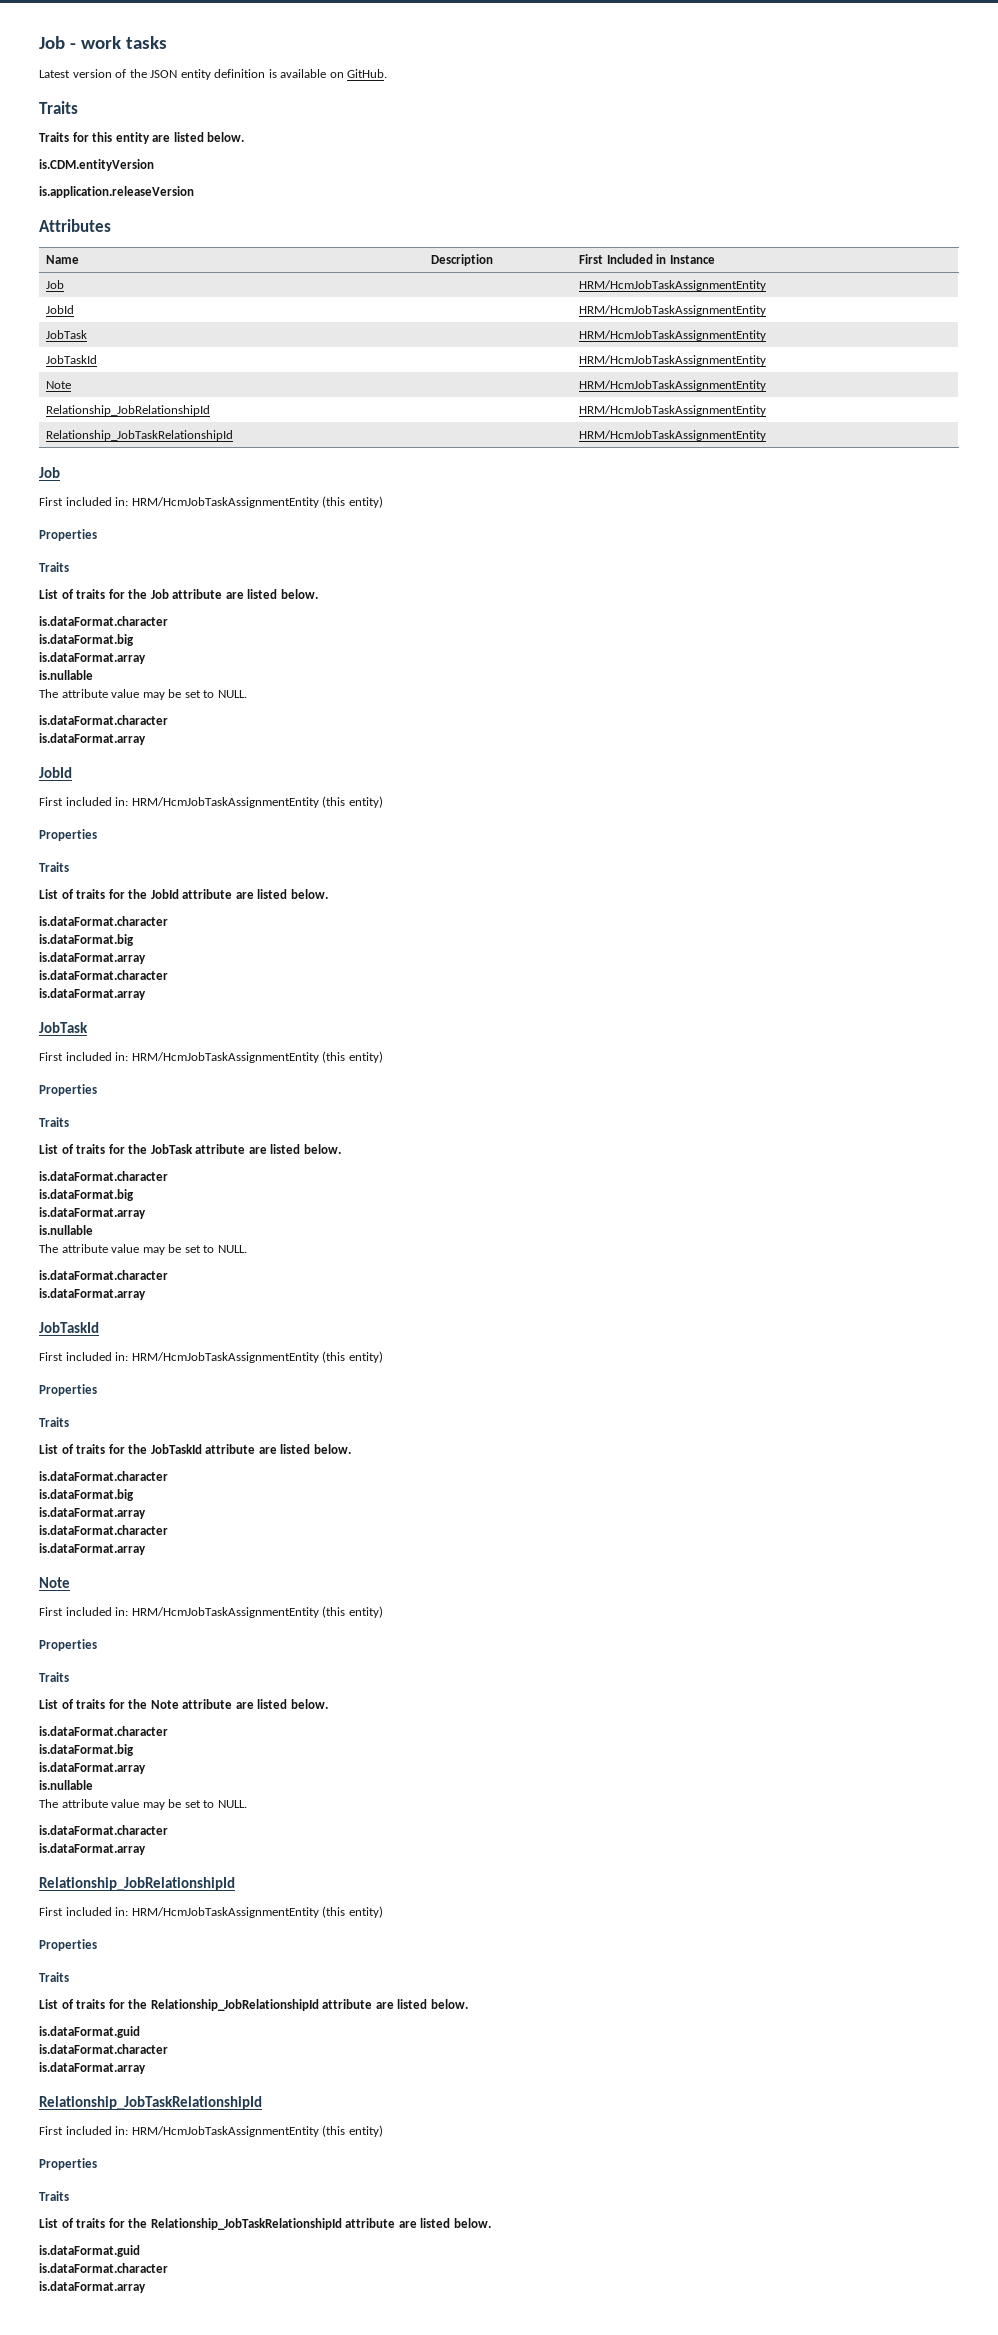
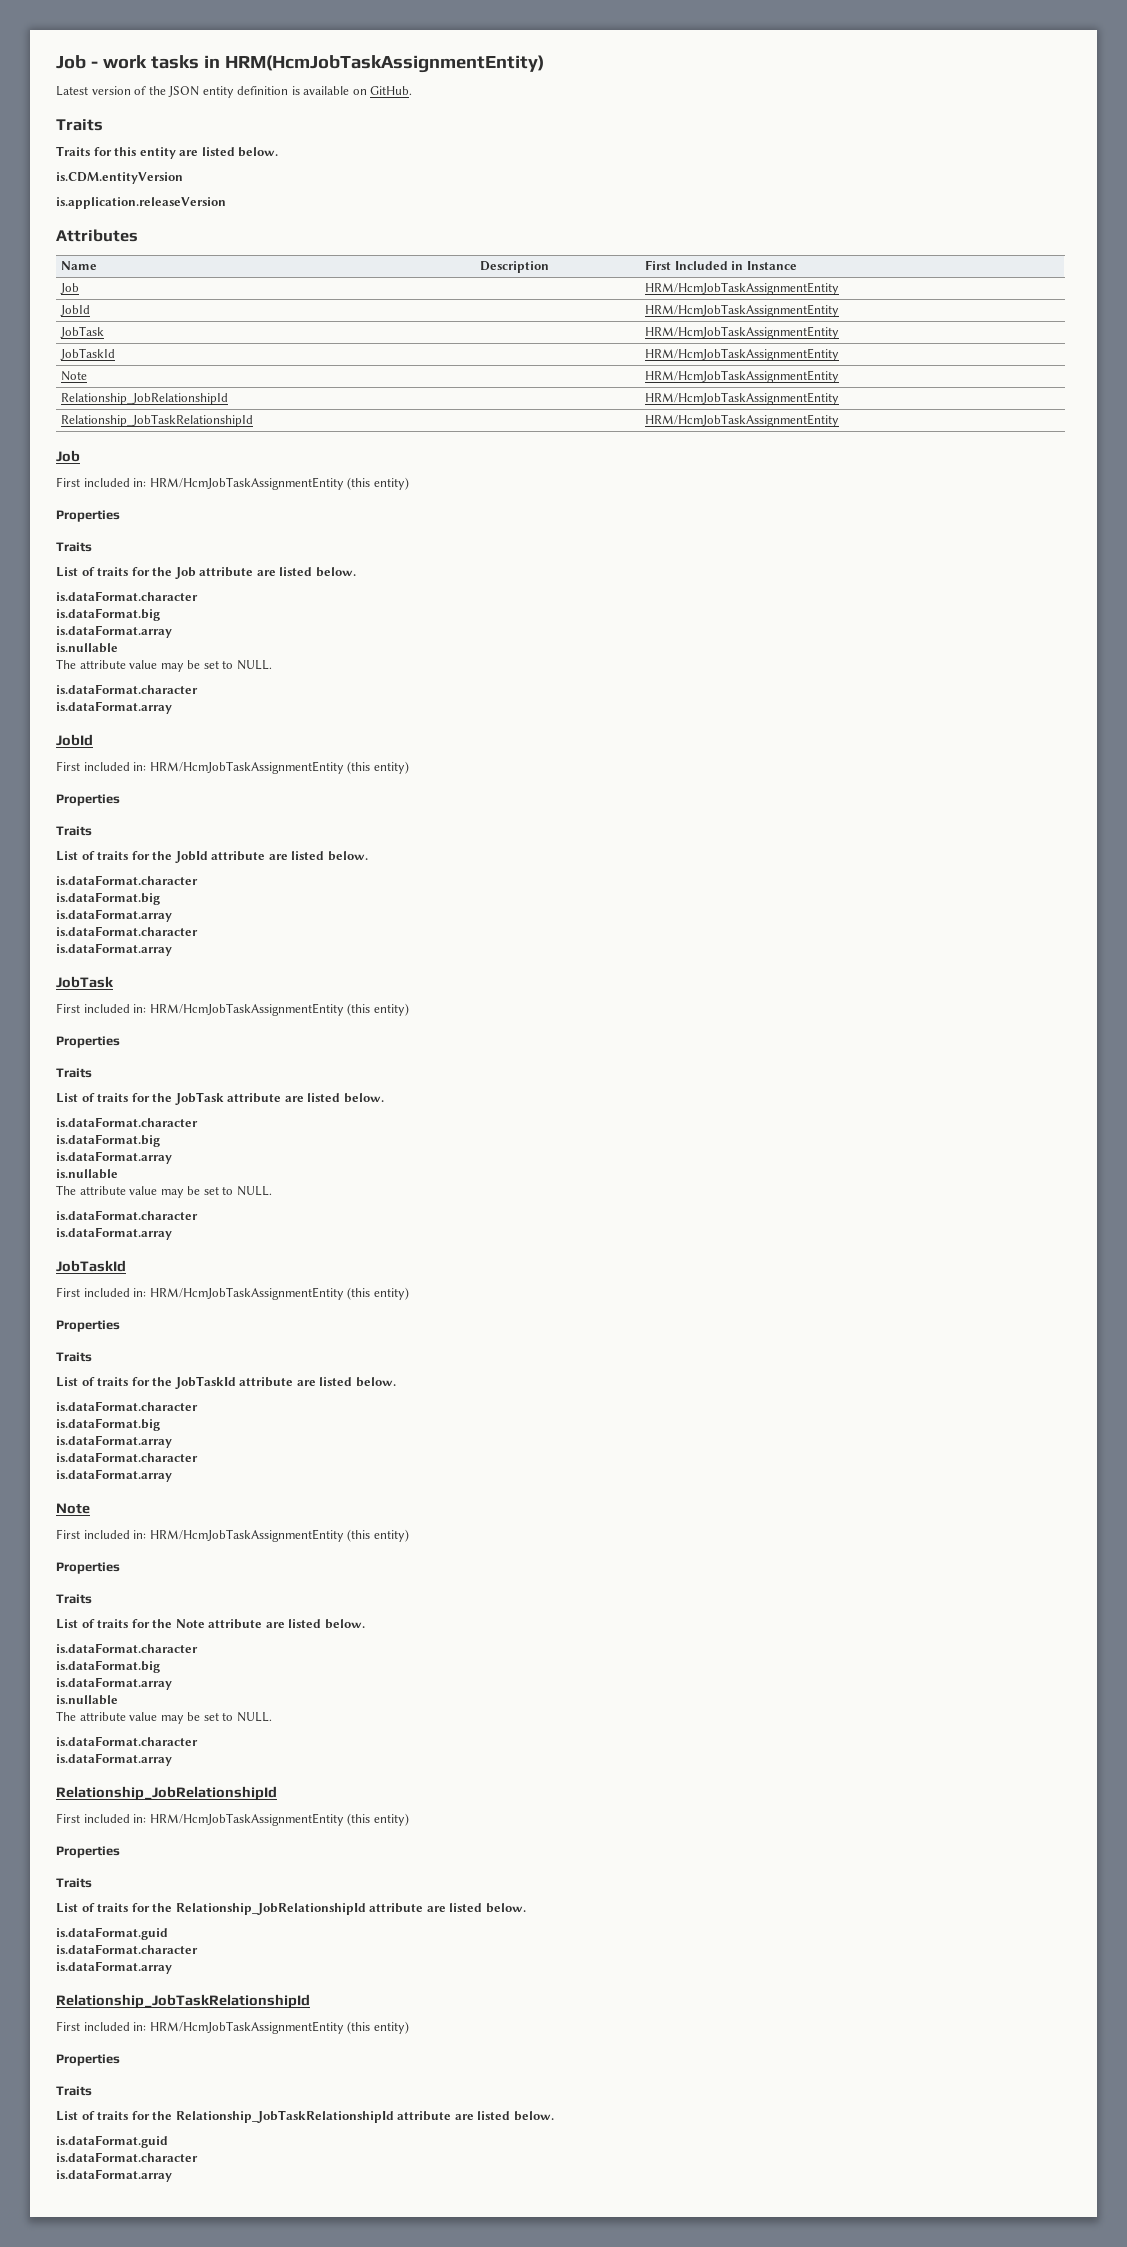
- Job - work tasks
+ Job - work tasks in HRM(HcmJobTaskAssignmentEntity)

